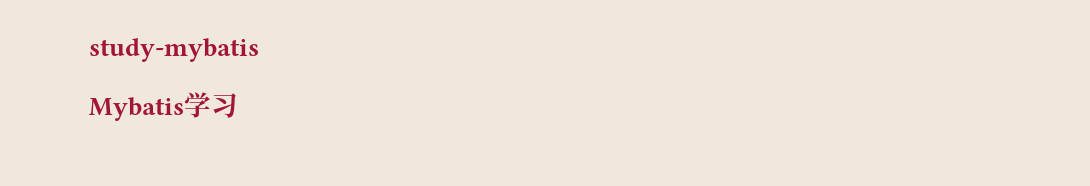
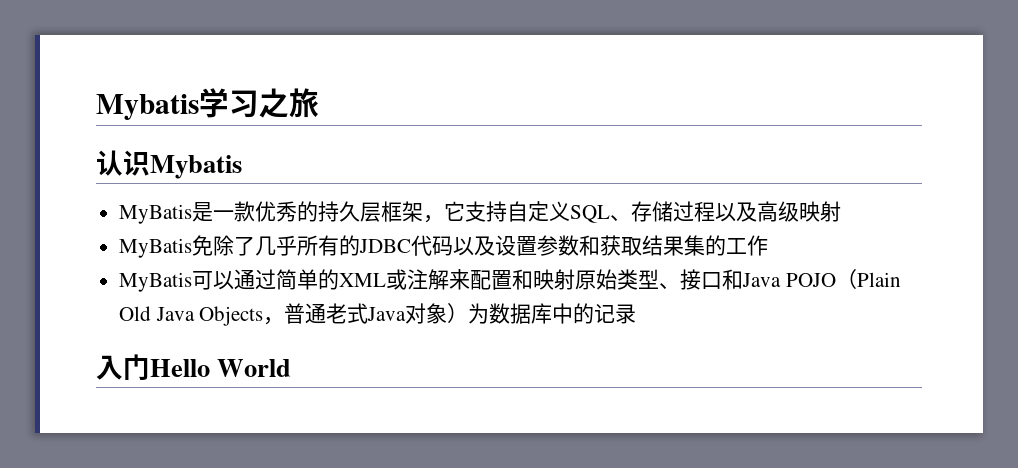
- study-mybatis
- Mybatis学习
+ Mybatis学习之旅
+ 认识Mybatis
+ MyBatis是一款优秀的持久层框架，它支持自定义SQL、存储过程以及高级映射
+ MyBatis免除了几乎所有的JDBC代码以及设置参数和获取结果集的工作
+ MyBatis可以通过简单的XML或注解来配置和映射原始类型、接口和Java POJO（Plain Old Java Objects，普通老式Java对象）为数据库中的记录
+ 入门Hello World

